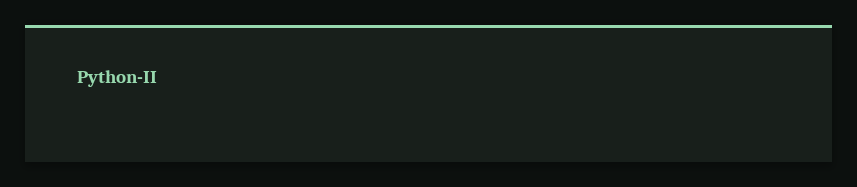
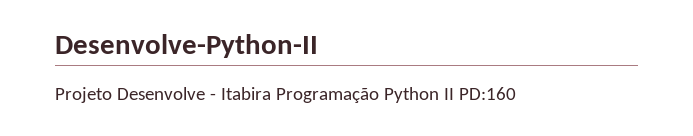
- Python-II
+ Desenvolve-Python-II
+ Projeto Desenvolve - Itabira Programação Python II PD:160

